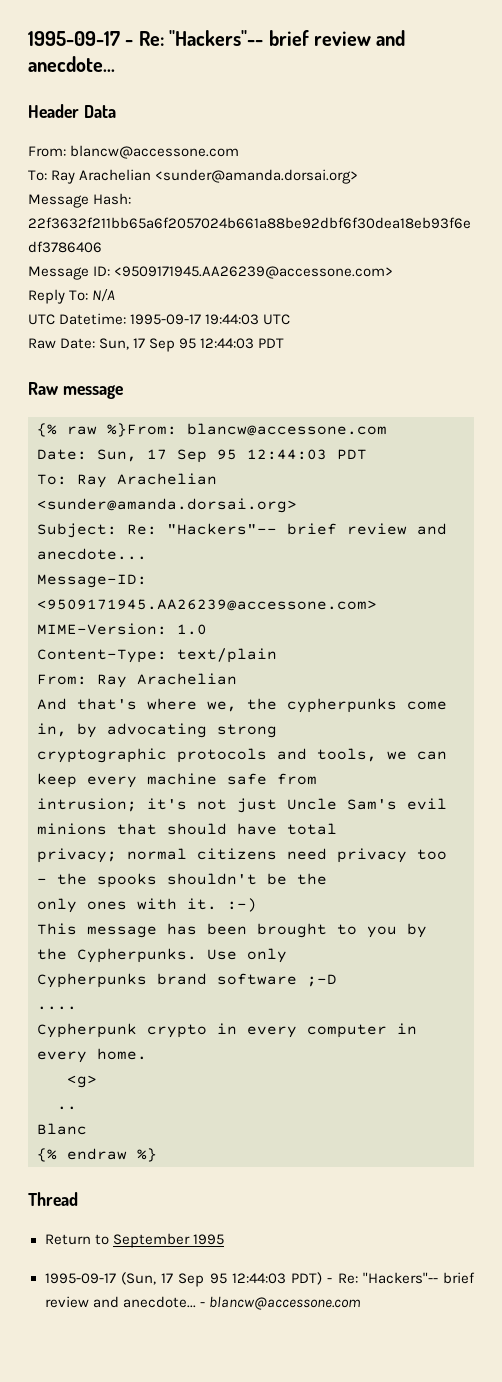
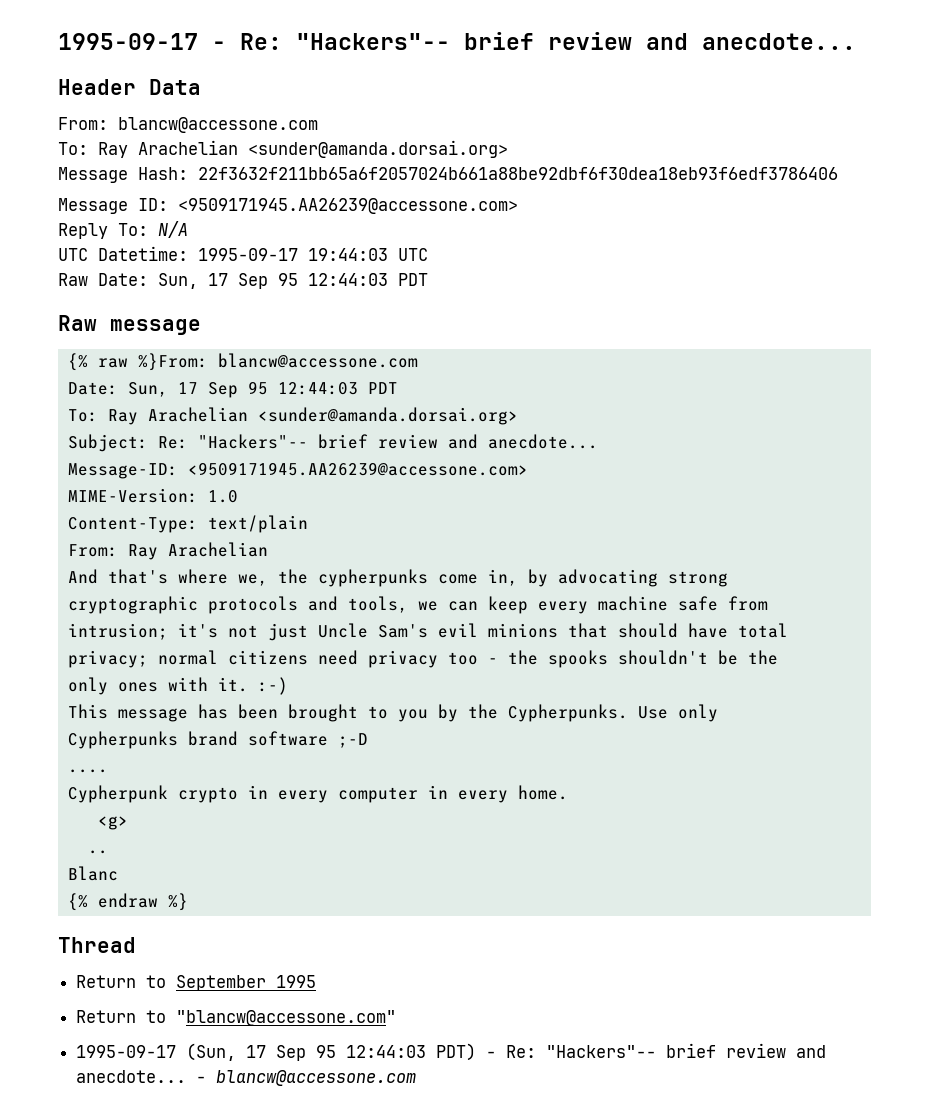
+ Return to "blancw@accessone.com"

